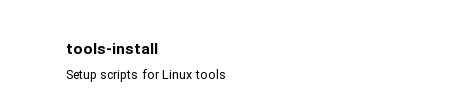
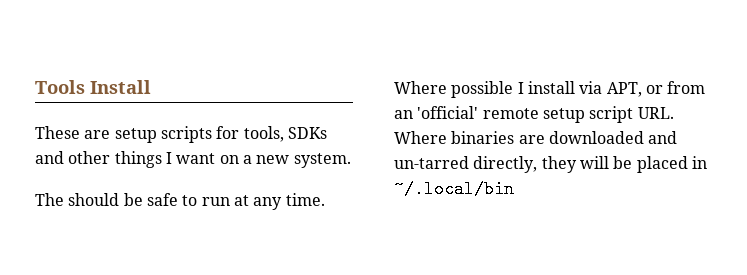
- tools-install
- Setup scripts for Linux tools
+ Tools Install
+ These are setup scripts for tools, SDKs and other things I want on a new system.
+ The should be safe to run at any time. Where possible I install via APT, or from an 'official' remote setup script URL. Where binaries are downloaded and un-tarred directly, they will be placed in ~/.local/bin

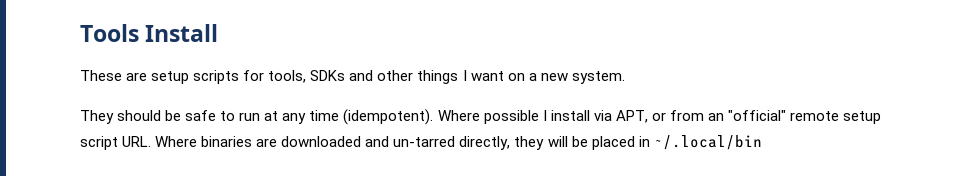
- The should be safe to run at any time.
+ They should be safe to run at any time (idempotent).
- Where possible I install via APT, or from an 'official' remote setup script URL. Where binaries are downloaded and un-tarred directly, they will be placed in ~/.local/bin
+ Where possible I install via APT, or from an "official" remote setup script URL. Where binaries are downloaded and un-tarred directly, they will be placed in ~/.local/bin

